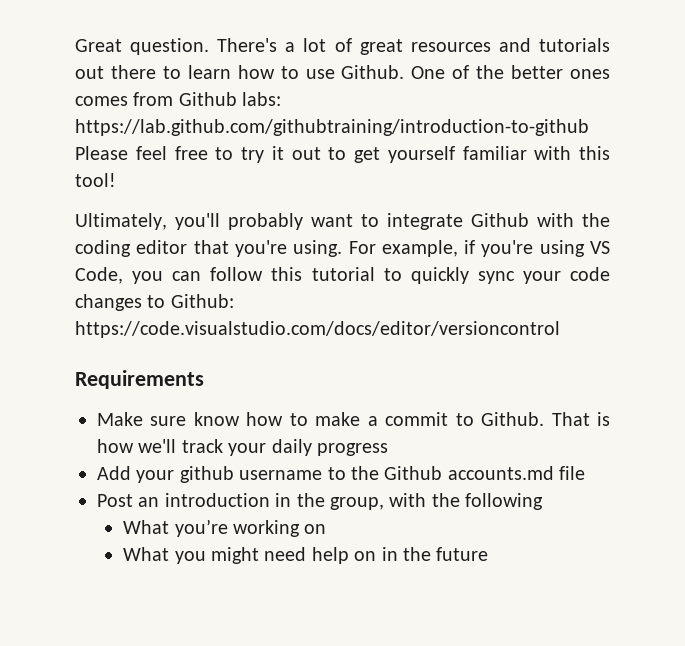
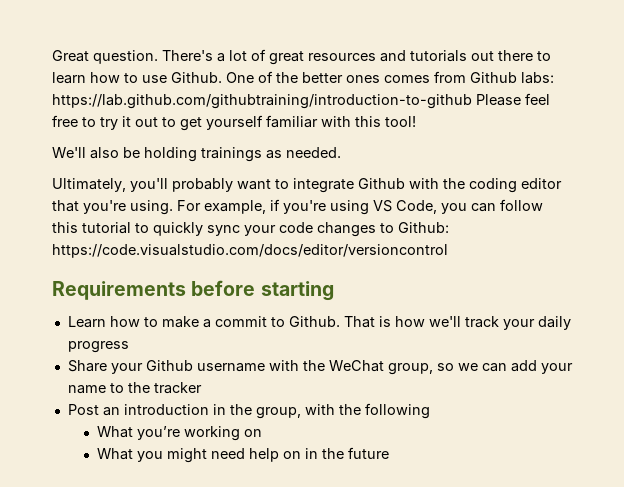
+ We'll also be holding trainings as needed.
- Requirements
- Make sure know how to make a commit to Github.
+ Requirements before starting
+ Learn how to make a commit to Github.
- Add your github username to the Github accounts.md file
+ Share your Github username with the WeChat group, so we can add your name to the tracker

